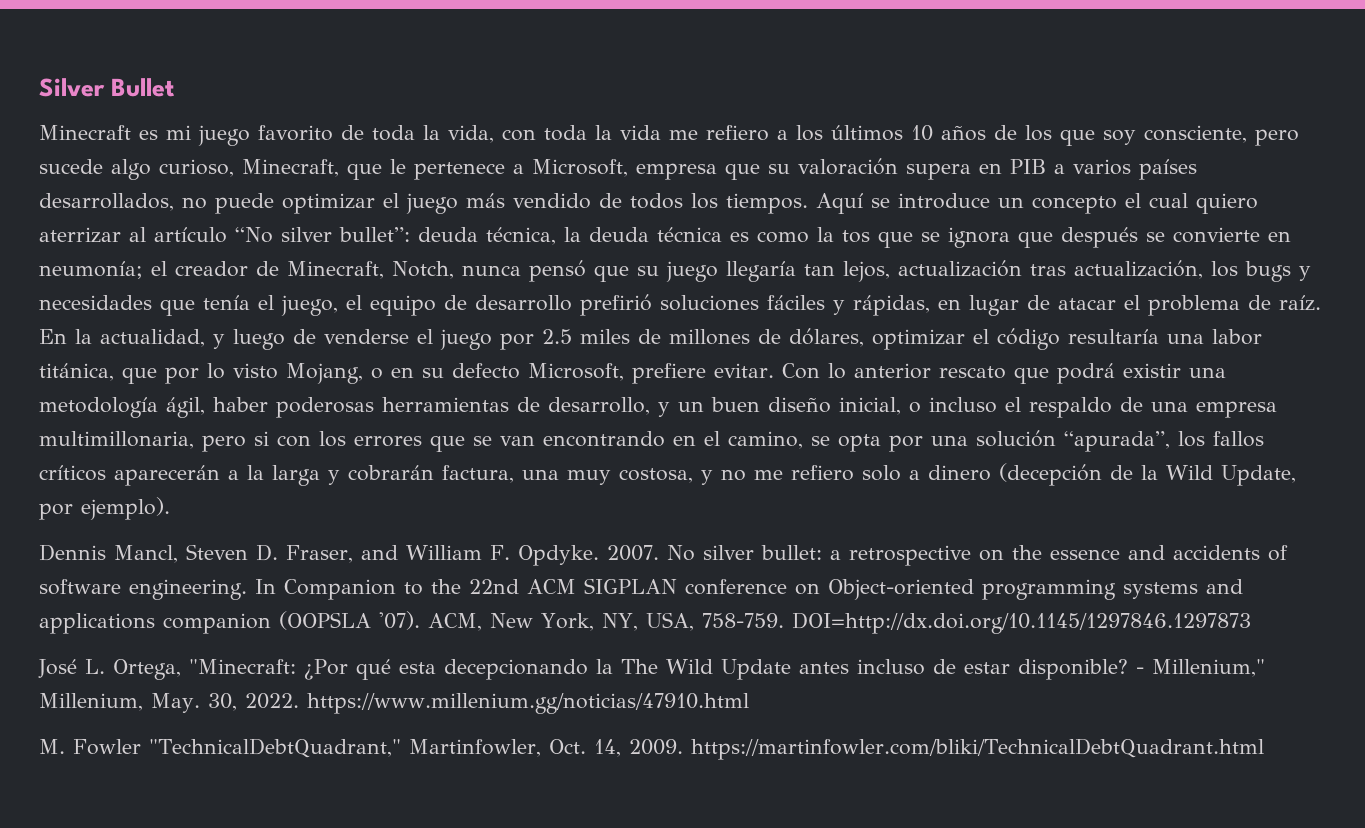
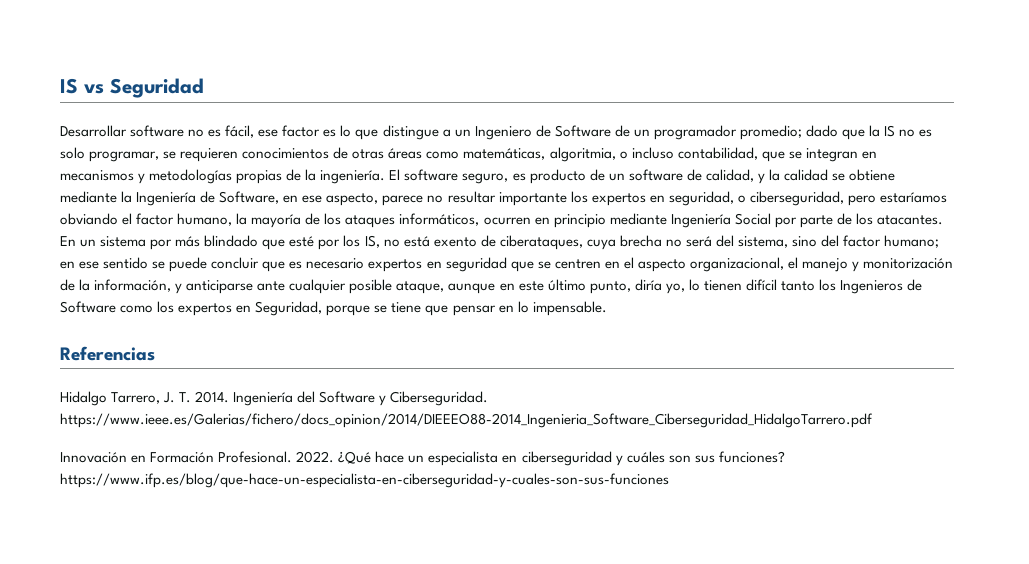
- Silver Bullet
- Minecraft es mi juego favorito de toda la vida, con toda la vida me refiero a los últimos 10 años de los que soy consciente, pero sucede algo curioso, Minecraft, que le pertenece a Microsoft, empresa que su valoración supera en PIB a varios países desarrollados, no puede optimizar el juego más vendido de todos los tiempos. Aquí se introduce un concepto el cual quiero aterrizar al artículo “No silver bullet”: deuda técnica, la deuda técnica es como la tos que se ignora que después se convierte en neumonía; el creador de Minecraft, Notch, nunca pensó que su juego llegaría tan lejos, actualización tras actualización, los bugs y necesidades que tenía el juego, el equipo de desarrollo prefirió soluciones fáciles y rápidas, en lugar de atacar el problema de raíz. En la actualidad, y luego de venderse el juego por 2.5 miles de millones de dólares, optimizar el código resultaría una labor titánica, que por lo visto Mojang, o en su defecto Microsoft, prefiere evitar. Con lo anterior rescato que podrá existir una metodología ágil, haber poderosas herramientas de desarrollo, y un buen diseño inicial, o incluso el respaldo de una empresa multimillonaria, pero si con los errores que se van encontrando en el camino, se opta por una solución “apurada”, los fallos críticos aparecerán a la larga y cobrarán factura, una muy costosa, y no me refiero solo a dinero (decepción de la Wild Update, por ejemplo).
- Dennis Mancl, Steven D. Fraser, and William F. Opdyke. 2007. No silver bullet: a retrospective on the essence and accidents of software engineering. In Companion to the 22nd ACM SIGPLAN conference on Object-oriented programming systems and applications companion (OOPSLA '07). ACM, New York, NY, USA, 758-759. DOI=http://dx.doi.org/10.1145/1297846.1297873
- José L. Ortega, "Minecraft: ¿Por qué esta decepcionando la The Wild Update antes incluso de estar disponible? - Millenium," Millenium, May. 30, 2022. https://www.millenium.gg/noticias/47910.html
- M. Fowler "TechnicalDebtQuadrant," Martinfowler, Oct. 14, 2009. https://martinfowler.com/bliki/TechnicalDebtQuadrant.html
+ IS vs Seguridad
+ Desarrollar software no es fácil, ese factor es lo que distingue a un Ingeniero de Software de un programador promedio; dado que la IS no es solo programar, se requieren conocimientos de otras áreas como matemáticas, algoritmia, o incluso contabilidad, que se integran en mecanismos y metodologías propias de la ingeniería. El software seguro, es producto de un software de calidad, y la calidad se obtiene mediante la Ingeniería de Software, en ese aspecto, parece no resultar importante los expertos en seguridad, o ciberseguridad, pero estaríamos obviando el factor humano, la mayoría de los ataques informáticos, ocurren en principio mediante Ingeniería Social por parte de los atacantes. En un sistema por más blindado que esté por los IS, no está exento de ciberataques, cuya brecha no será del sistema, sino del factor humano; en ese sentido se puede concluir que es necesario expertos en seguridad que se centren en el aspecto organizacional, el manejo y monitorización de la información, y anticiparse ante cualquier posible ataque, aunque en este último punto, diría yo, lo tienen difícil tanto los Ingenieros de Software como los expertos en Seguridad, porque se tiene que pensar en lo impensable.
+ Referencias
+ Hidalgo Tarrero, J. T. 2014. Ingeniería del Software y Ciberseguridad. https://www.ieee.es/Galerias/fichero/docs_opinion/2014/DIEEEO88-2014_Ingenieria_Software_Ciberseguridad_HidalgoTarrero.pdf
+ Innovación en Formación Profesional. 2022. ¿Qué hace un especialista en ciberseguridad y cuáles son sus funciones? https://www.ifp.es/blog/que-hace-un-especialista-en-ciberseguridad-y-cuales-son-sus-funciones

